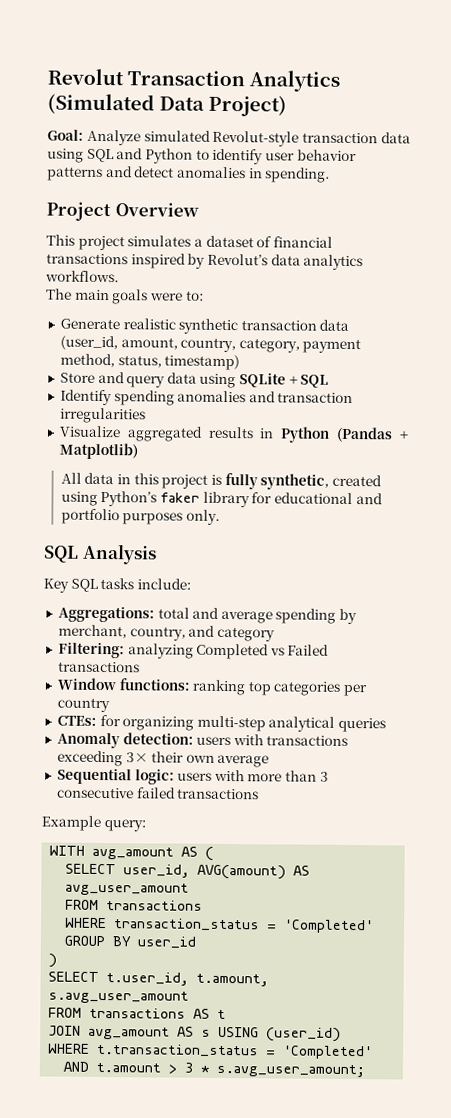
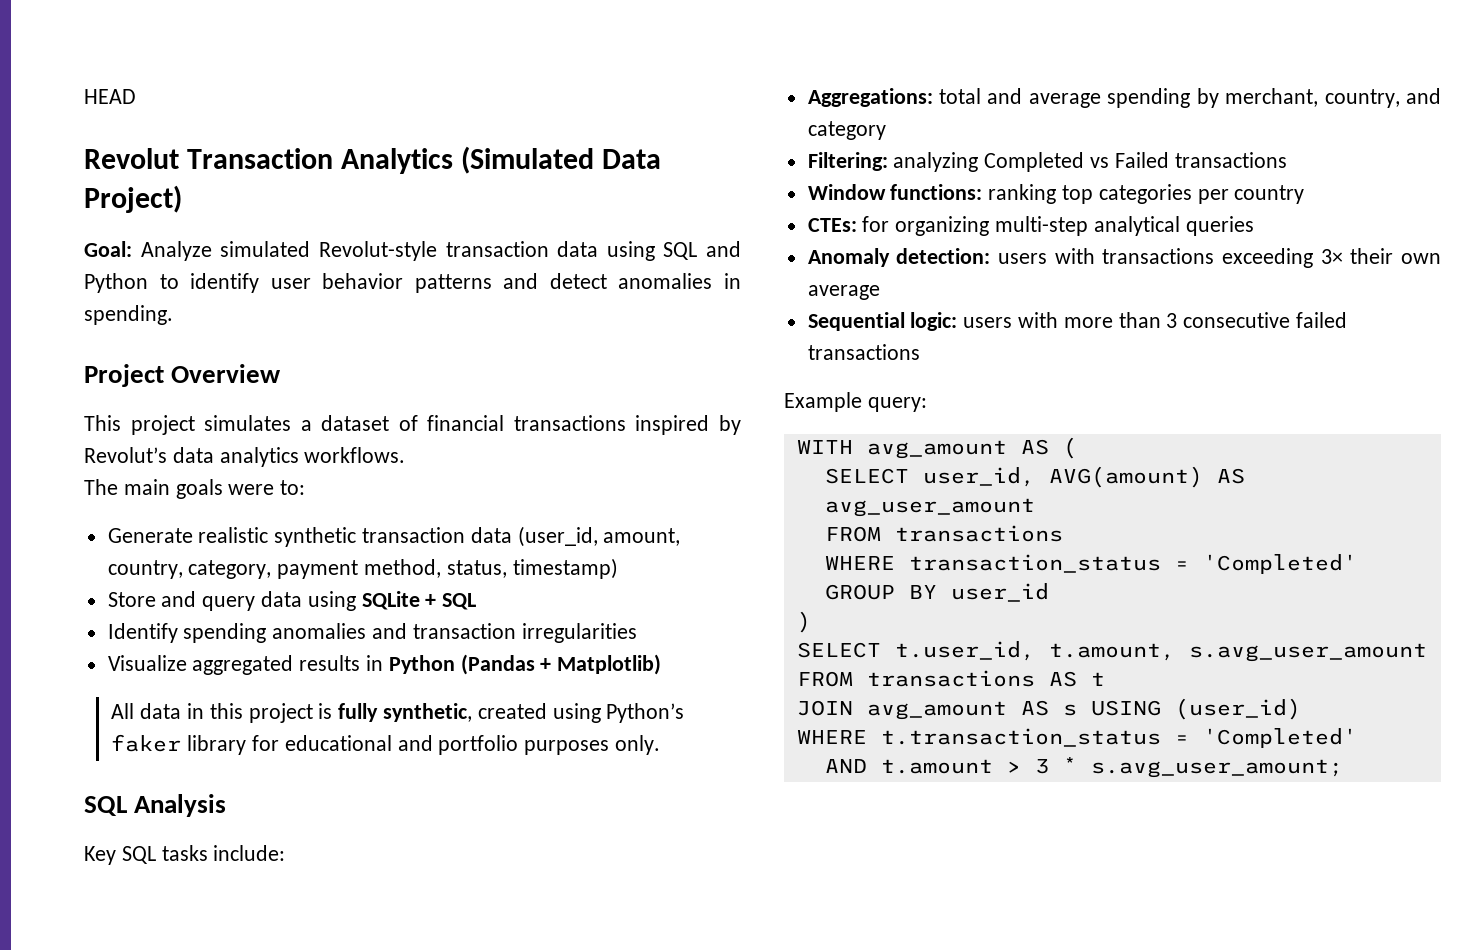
+ HEAD

